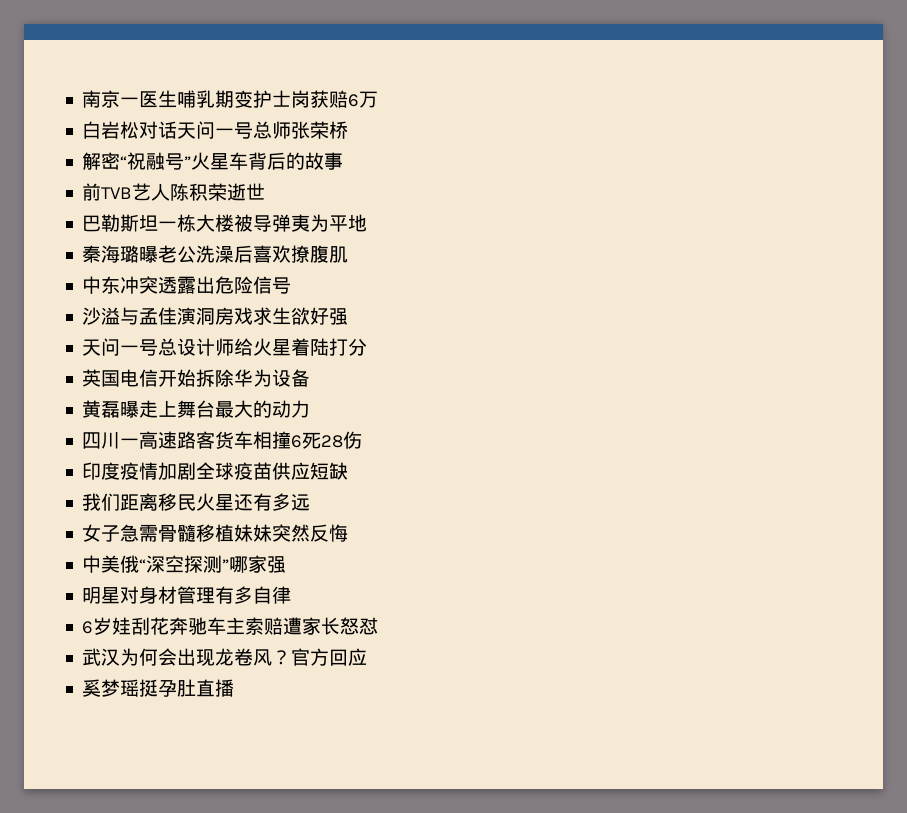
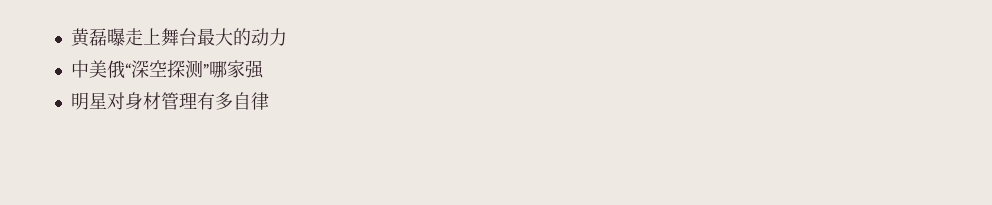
- 南京一医生哺乳期变护士岗获赔6万
- 白岩松对话天问一号总师张荣桥
- 解密“祝融号”火星车背后的故事
- 前TVB艺人陈积荣逝世
- 巴勒斯坦一栋大楼被导弹夷为平地
- 秦海璐曝老公洗澡后喜欢撩腹肌
- 中东冲突透露出危险信号
- 沙溢与孟佳演洞房戏求生欲好强
- 天问一号总设计师给火星着陆打分
- 英国电信开始拆除华为设备
- 四川一高速路客货车相撞6死28伤
- 印度疫情加剧全球疫苗供应短缺
- 我们距离移民火星还有多远
- 女子急需骨髓移植妹妹突然反悔
- 6岁娃刮花奔驰车主索赔遭家长怒怼
- 武汉为何会出现龙卷风？官方回应
- 奚梦瑶挺孕肚直播

